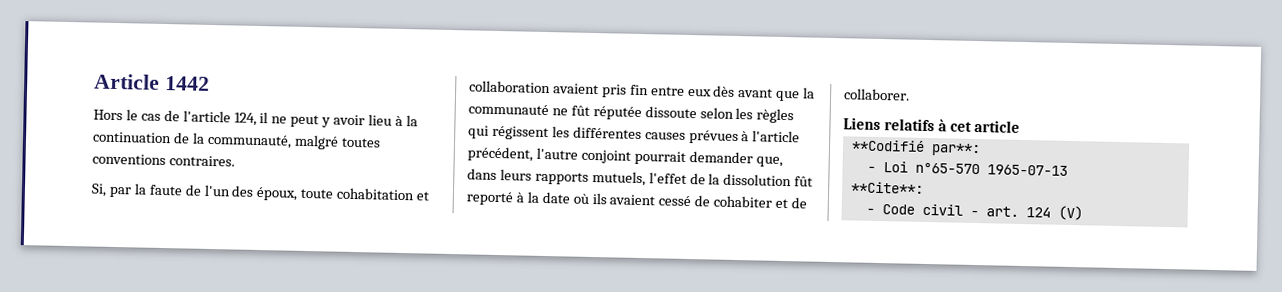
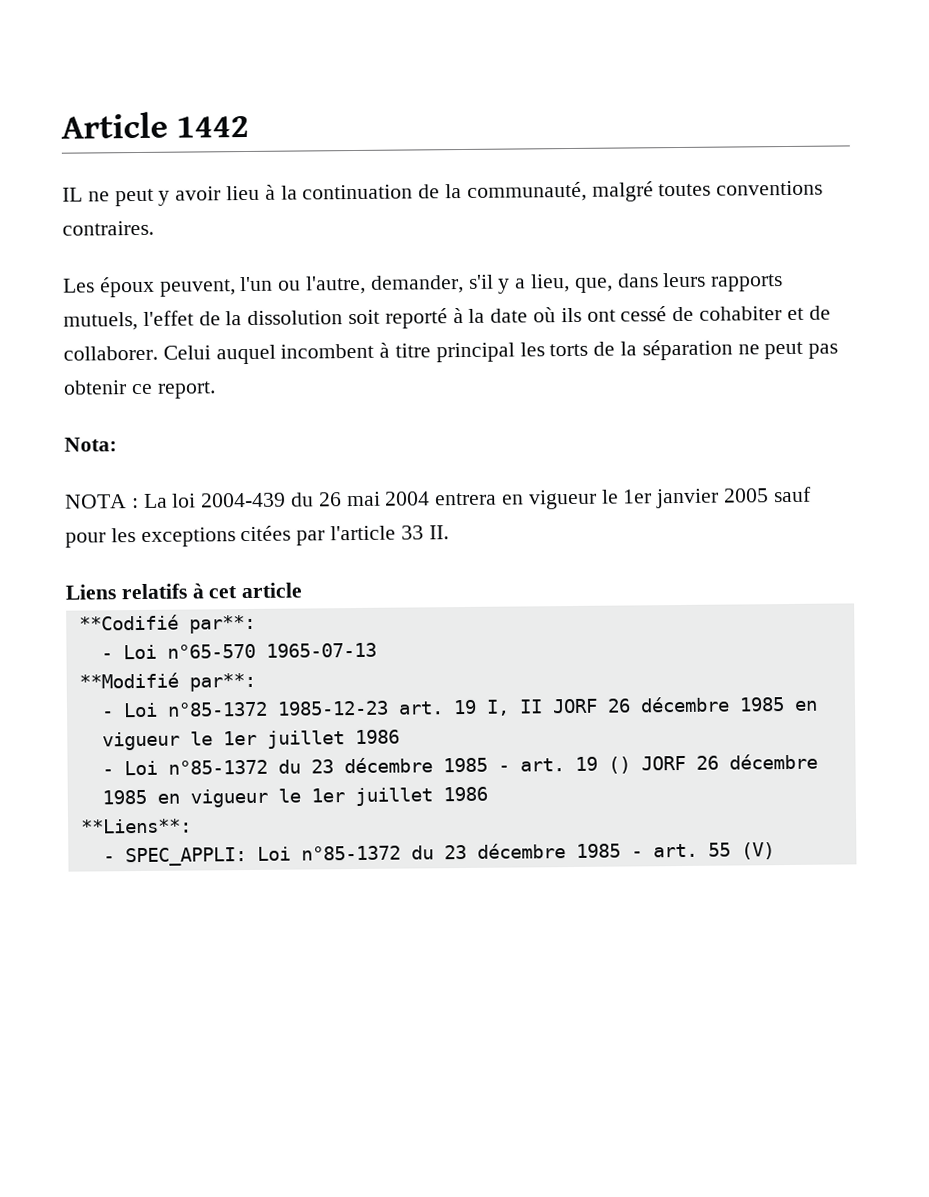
- Hors le cas de l'article 124, il ne peut y avoir lieu à la continuation de la communauté, malgré toutes conventions contraires.
+ IL ne peut y avoir lieu à la continuation de la communauté, malgré toutes conventions contraires.
- Si, par la faute de l'un des époux, toute cohabitation et collaboration avaient pris fin entre eux dès avant que la communauté ne fût réputée dissoute selon les règles qui régissent les différentes causes prévues à l'article précédent, l'autre conjoint pourrait demander que, dans leurs rapports mutuels, l'effet de la dissolution fût reporté à la date où ils avaient cessé de cohabiter et de collaborer.
+ Les époux peuvent, l'un ou l'autre, demander, s'il y a lieu, que, dans leurs rapports mutuels, l'effet de la dissolution soit reporté à la date où ils ont cessé de cohabiter et de collaborer. Celui auquel incombent à titre principal les torts de la séparation ne peut pas obtenir ce report.
+ Nota:
+ NOTA : La loi 2004-439 du 26 mai 2004 entrera en vigueur le 1er janvier 2005 sauf pour les exceptions citées par l'article 33 II.
- **Cite**:
- - Code civil - art. 124 (V)
+ **Modifié par**:
+ - Loi n°85-1372 1985-12-23 art. 19 I, II JORF 26 décembre 1985 en vigueur le 1er juillet 1986
+ - Loi n°85-1372 du 23 décembre 1985 - art. 19 () JORF 26 décembre 1985 en vigueur le 1er juillet 1986
+ **Liens**:
+ - SPEC_APPLI: Loi n°85-1372 du 23 décembre 1985 - art. 55 (V)

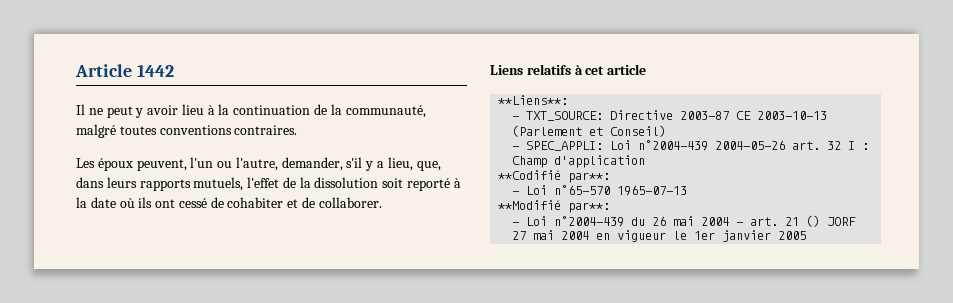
- IL ne peut y avoir lieu à la continuation de la communauté, malgré toutes conventions contraires.
+ Il ne peut y avoir lieu à la continuation de la communauté, malgré toutes conventions contraires.
- Celui auquel incombent à titre principal les torts de la séparation ne peut pas obtenir ce report.
- Nota:
- NOTA : La loi 2004-439 du 26 mai 2004 entrera en vigueur le 1er janvier 2005 sauf pour les exceptions citées par l'article 33 II.
+ **Liens**:
+ - TXT_SOURCE: Directive 2003-87 CE 2003-10-13 (Parlement et Conseil)
+ - SPEC_APPLI: Loi n°2004-439 2004-05-26 art. 32 I : Champ d'application
- - Loi n°85-1372 1985-12-23 art. 19 I, II JORF 26 décembre 1985 en vigueur le 1er juillet 1986
- - Loi n°85-1372 du 23 décembre 1985 - art. 19 () JORF 26 décembre 1985 en vigueur le 1er juillet 1986
- **Liens**:
- - SPEC_APPLI: Loi n°85-1372 du 23 décembre 1985 - art. 55 (V)
+ - Loi n°2004-439 du 26 mai 2004 - art. 21 () JORF 27 mai 2004 en vigueur le 1er janvier 2005

